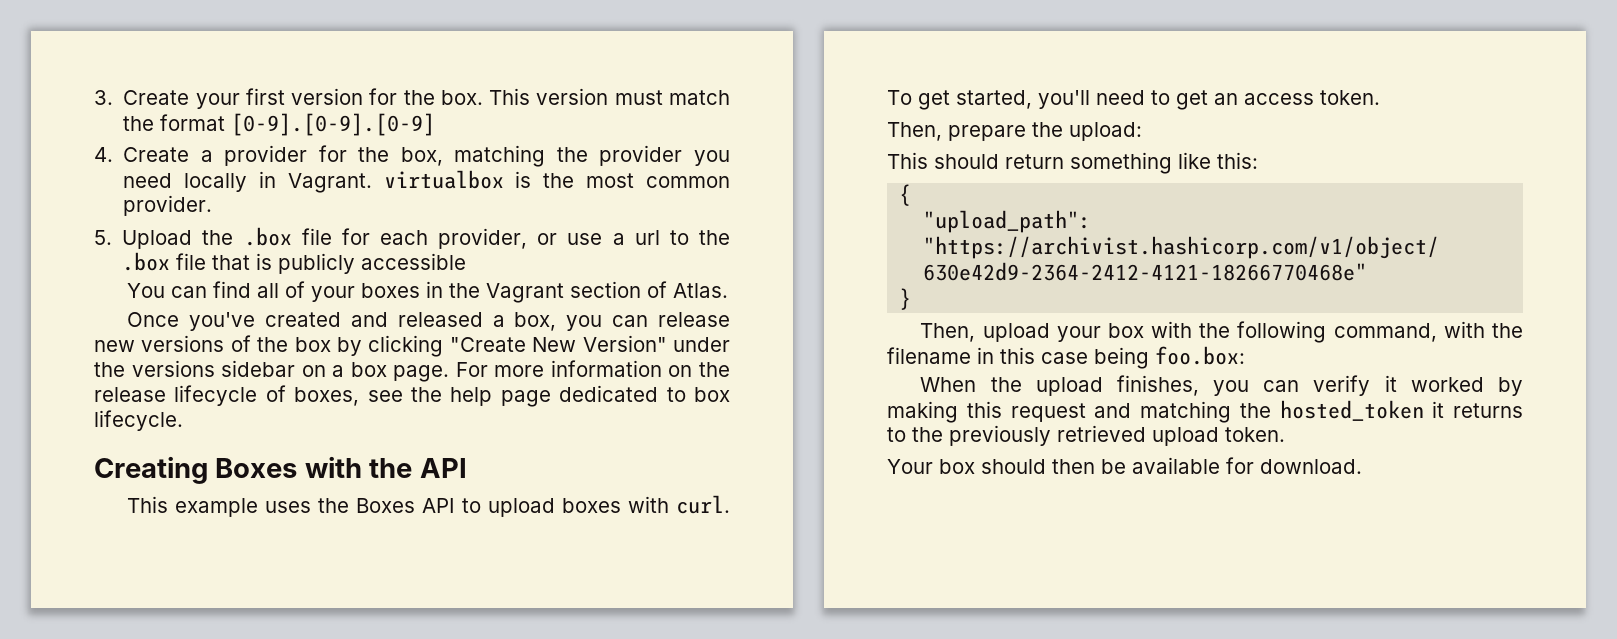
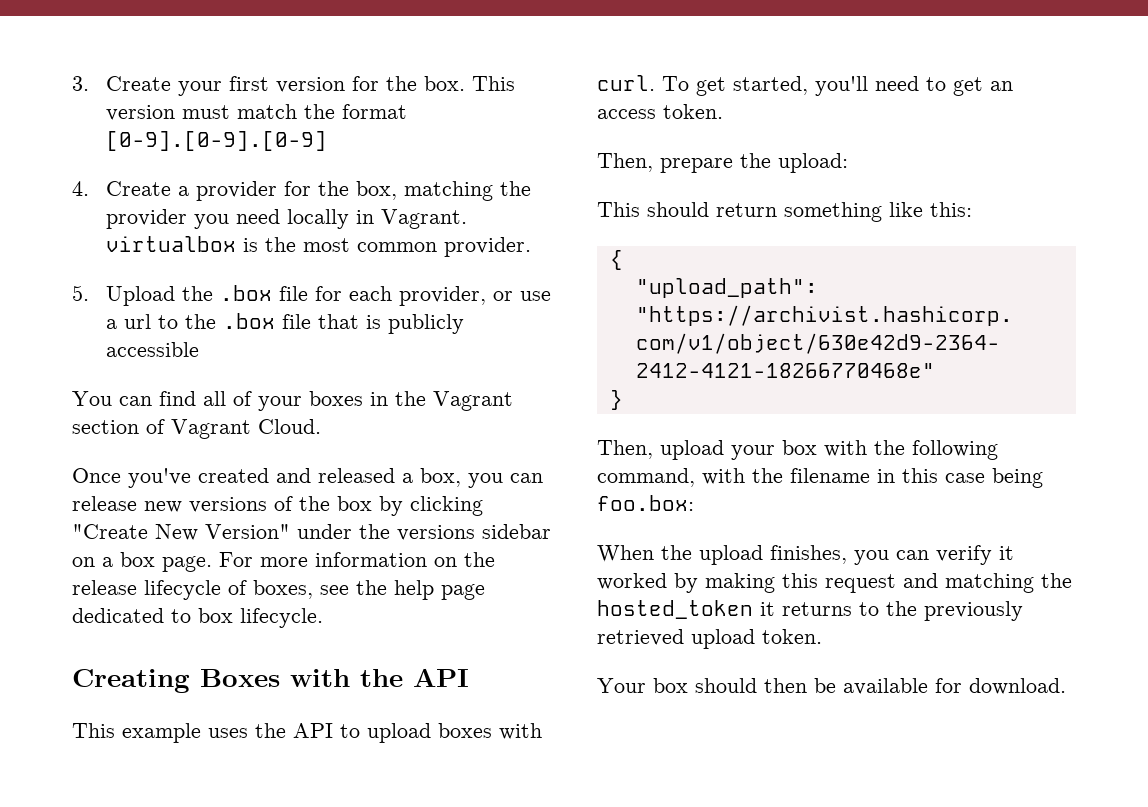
- You can find all of your boxes in the Vagrant section of Atlas.
+ You can find all of your boxes in the Vagrant section of Vagrant Cloud.
- This example uses the Boxes API to upload boxes with curl.
+ This example uses the API to upload boxes with curl.

